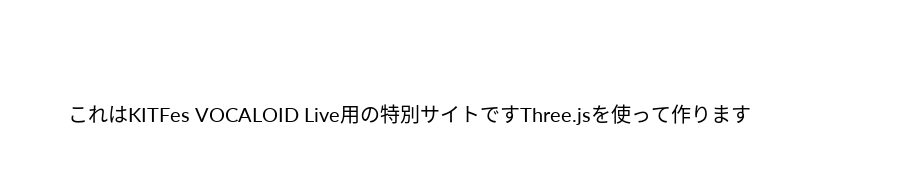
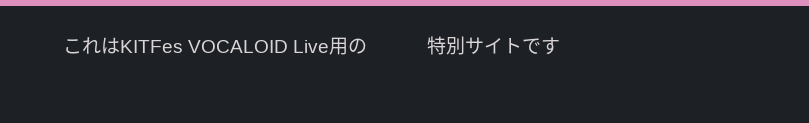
- これはKITFes VOCALOID Live用の特別サイトですThree.jsを使って作ります
+ これはKITFes VOCALOID Live用の特別サイトです

